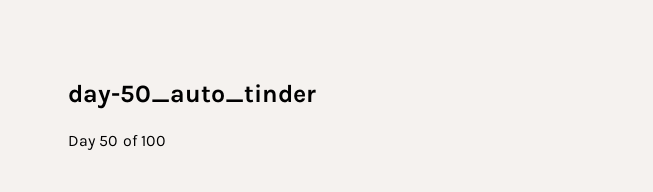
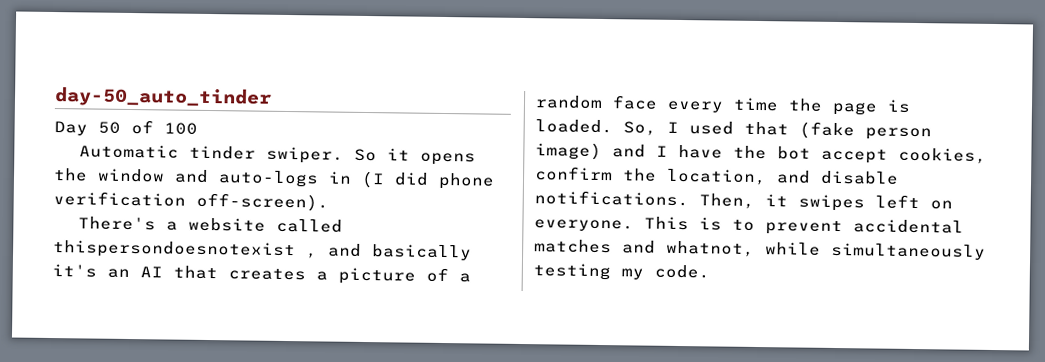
+ Automatic tinder swiper. So it opens the window and auto-logs in (I did phone verification off-screen).
+ There's a website called thispersondoesnotexist , and basically it's an AI that creates a picture of a random face every time the page is loaded. So, I used that (fake person image) and I have the bot accept cookies, confirm the location, and disable notifications. Then, it swipes left on everyone. This is to prevent accidental matches and whatnot, while simultaneously testing my code.

